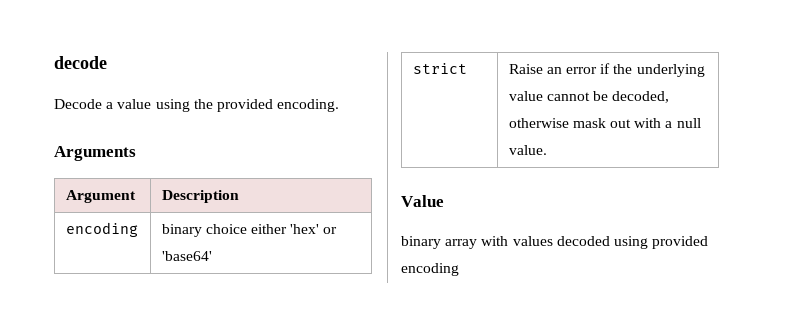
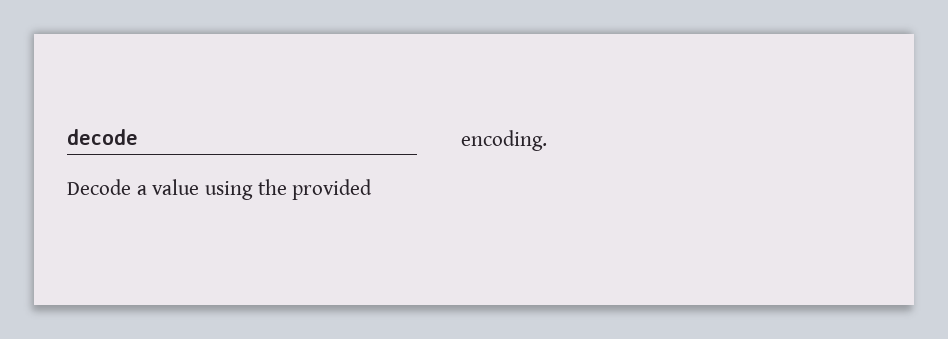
- Arguments
- Argument | Description
- encoding | binary choice either 'hex' or 'base64'
- strict | Raise an error if the underlying value cannot be decoded, otherwise mask out with a null value.
- Value
- binary array with values decoded using provided encoding

